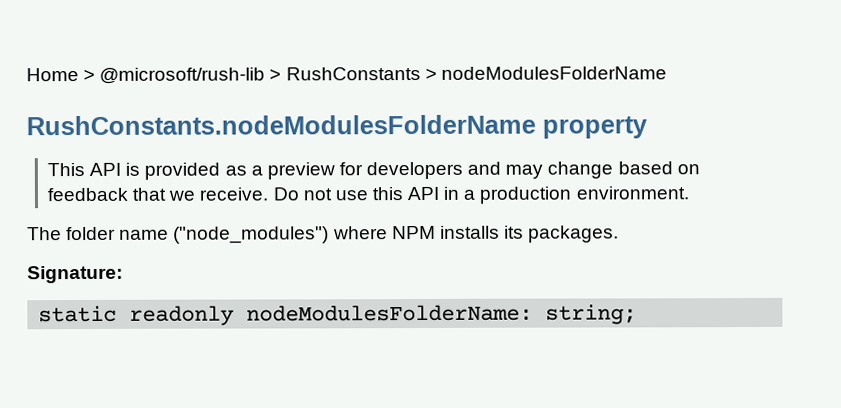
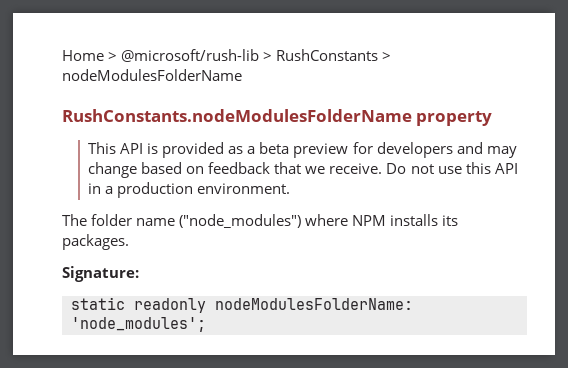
- This API is provided as a preview for developers and may change based on feedback that we receive.
+ This API is provided as a beta preview for developers and may change based on feedback that we receive.
- static readonly nodeModulesFolderName: string;
+ static readonly nodeModulesFolderName: 'node_modules';

